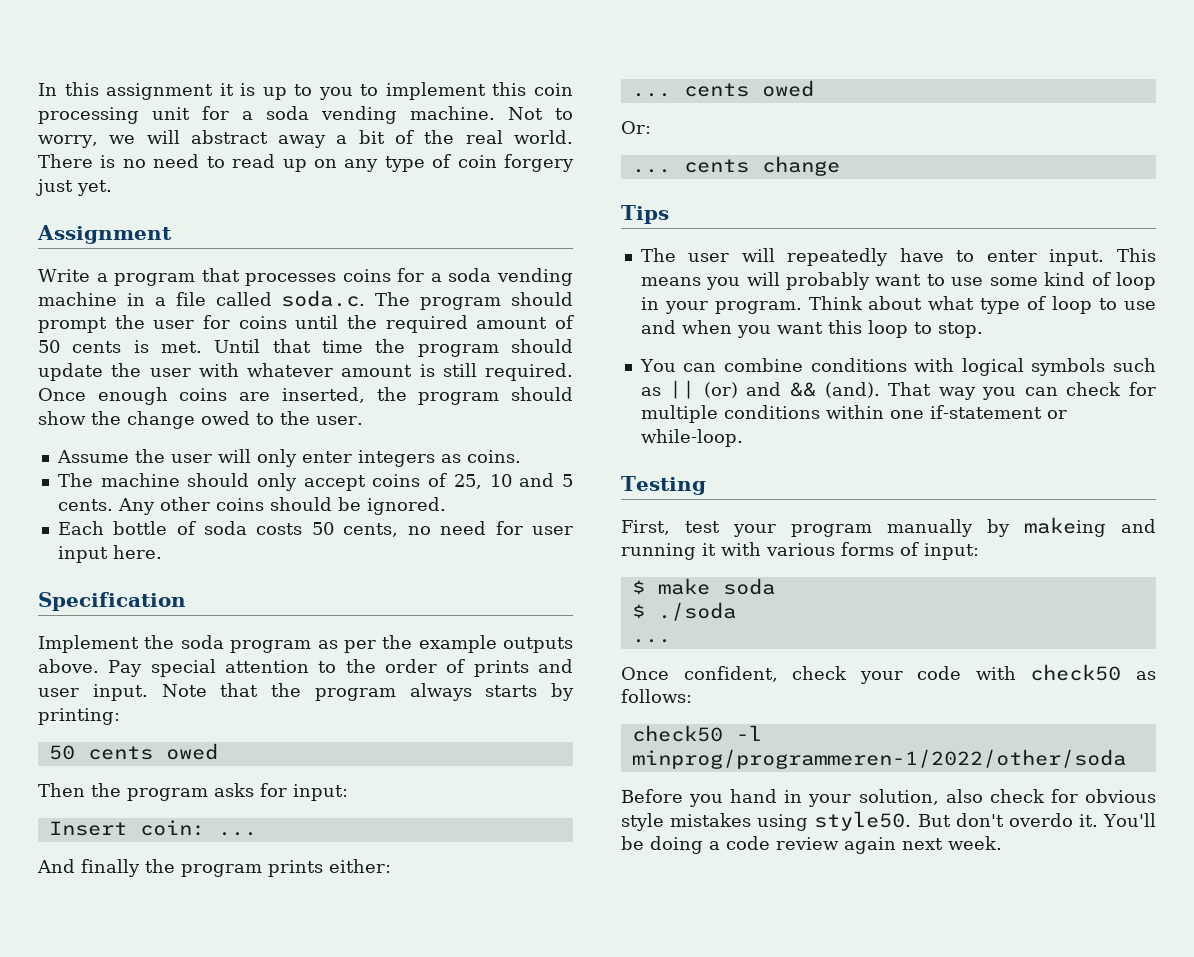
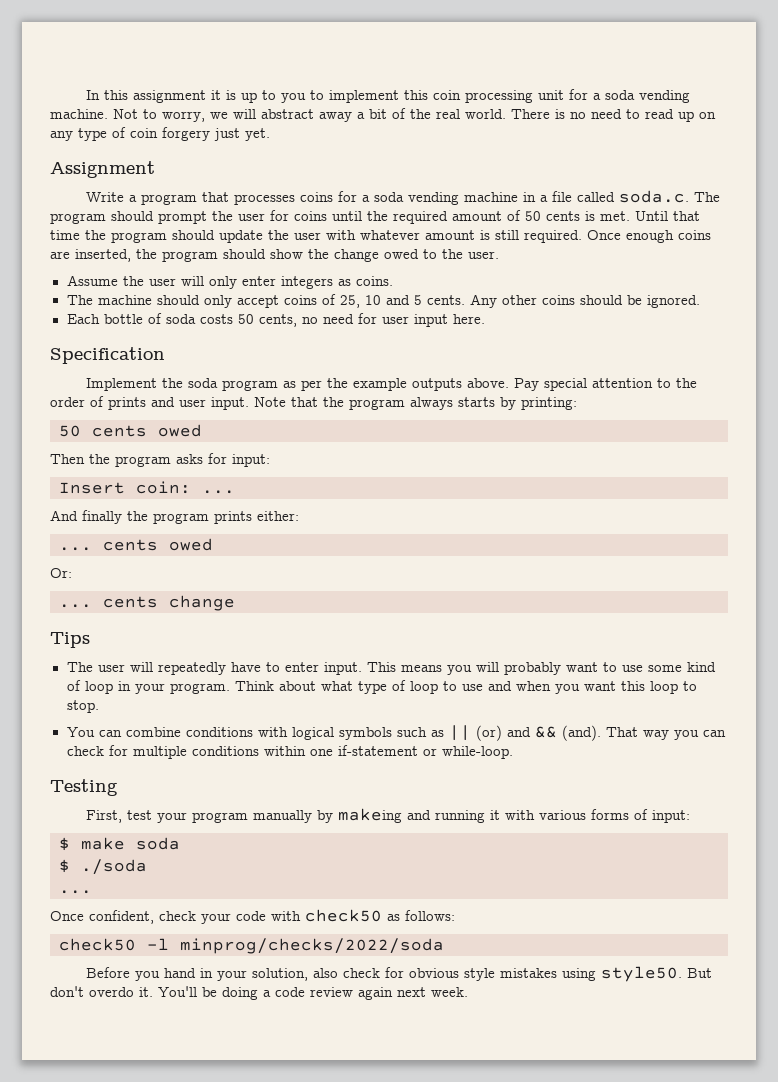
- check50 -l minprog/programmeren-1/2022/other/soda
+ check50 -l minprog/checks/2022/soda

